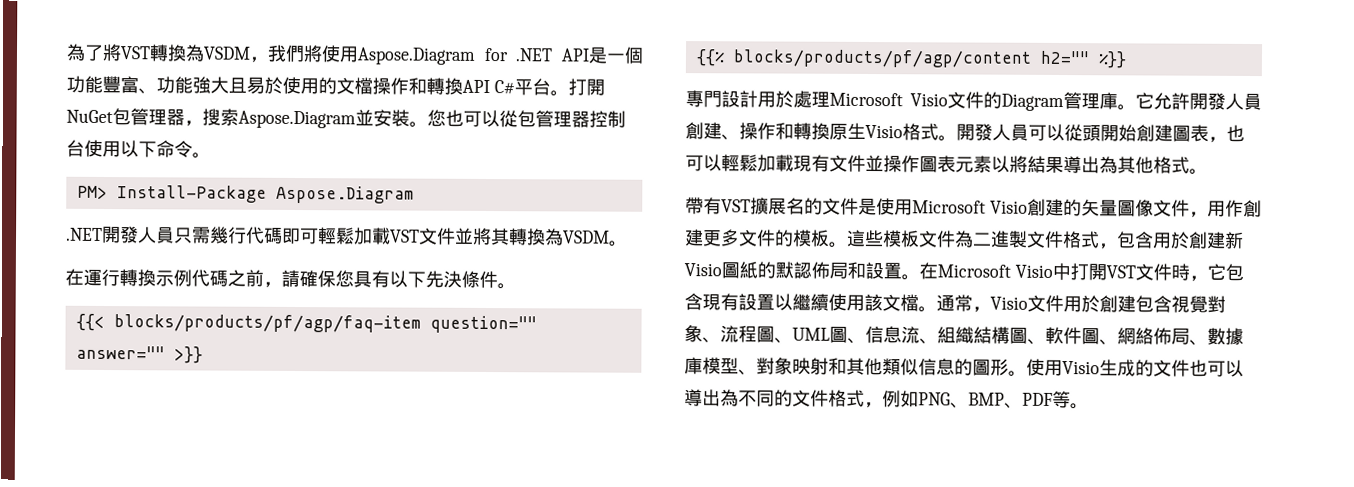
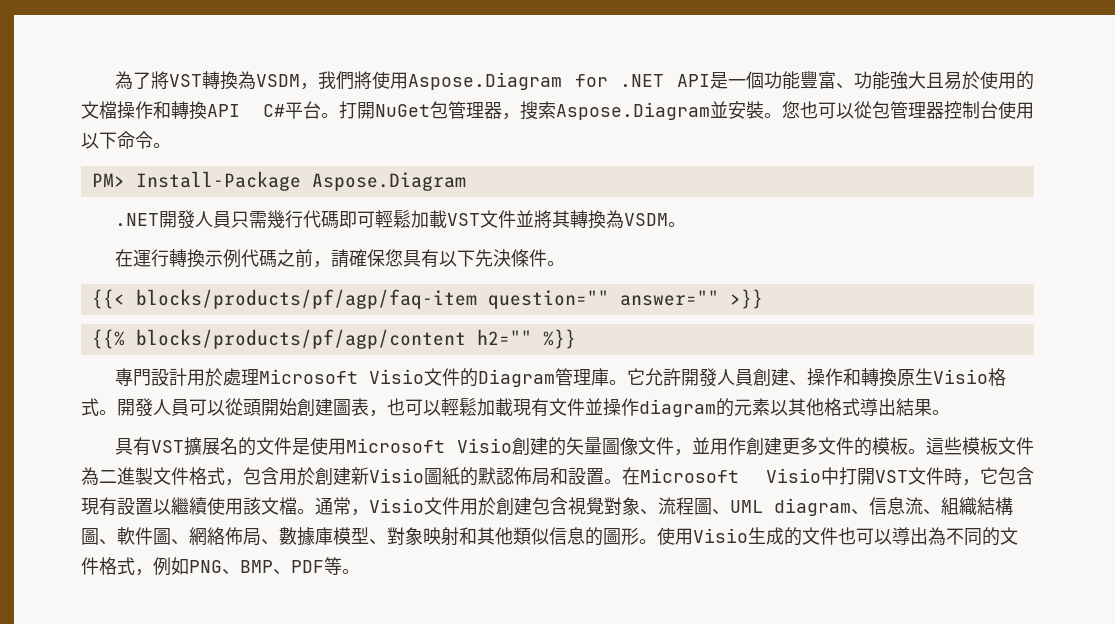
- 開發人員可以從頭開始創建圖表，也可以輕鬆加載現有文件並操作圖表元素以將結果導出為其他格式。
- 帶有VST擴展名的文件是使用Microsoft Visio創建的矢量圖像文件，用作創建更多文件的模板。
+ 開發人員可以從頭開始創建圖表，也可以輕鬆加載現有文件並操作diagram的元素以其他格式導出結果。
+ 具有VST擴展名的文件是使用Microsoft Visio創建的矢量圖像文件，並用作創建更多文件的模板。
- 通常，Visio文件用於創建包含視覺對象、流程圖、UML圖、信息流、組織結構圖、軟件圖、網絡佈局、數據庫模型、對象映射和其他類似信息的圖形。
+ 通常，Visio文件用於創建包含視覺對象、流程圖、UML diagram、信息流、組織結構圖、軟件圖、網絡佈局、數據庫模型、對象映射和其他類似信息的圖形。

